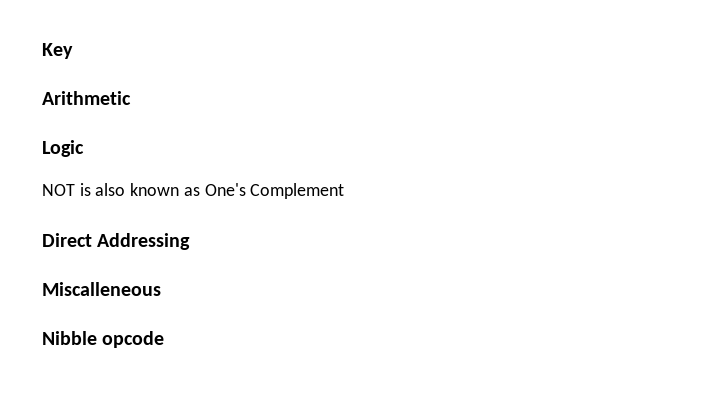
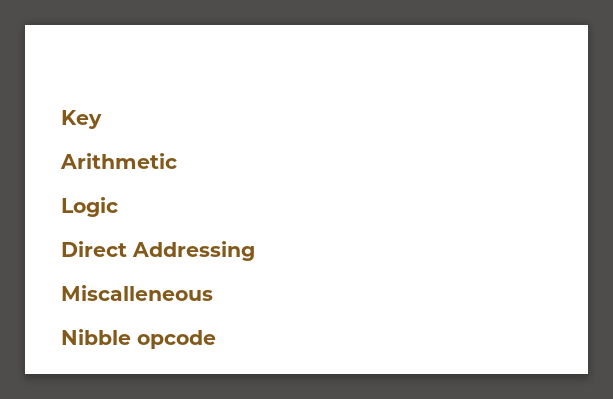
- NOT is also known as One's Complement

